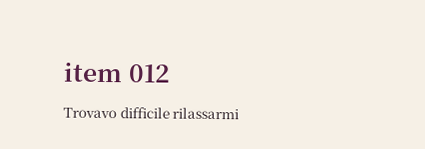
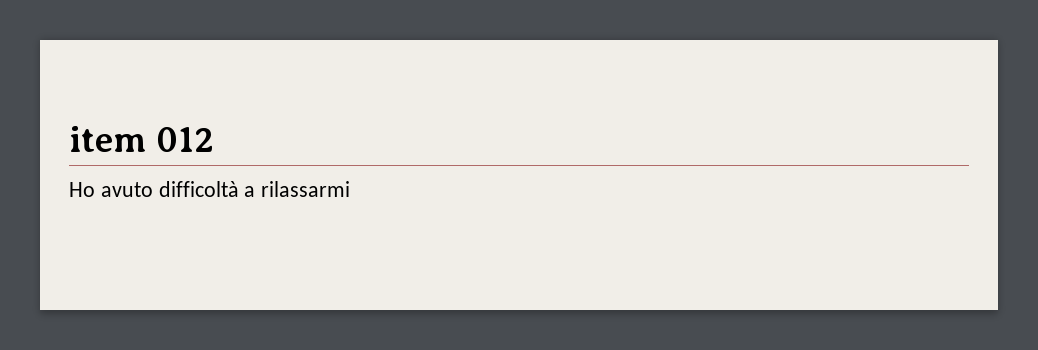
- Trovavo difficile rilassarmi
+ Ho avuto difficoltà a rilassarmi

